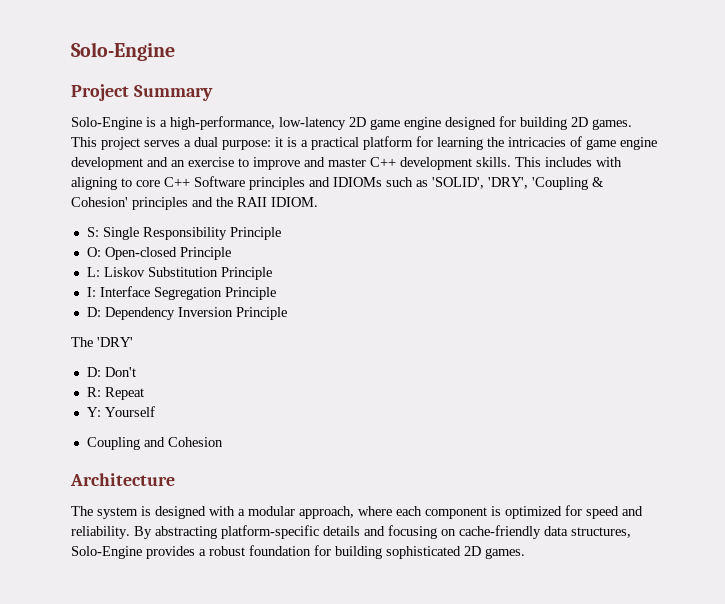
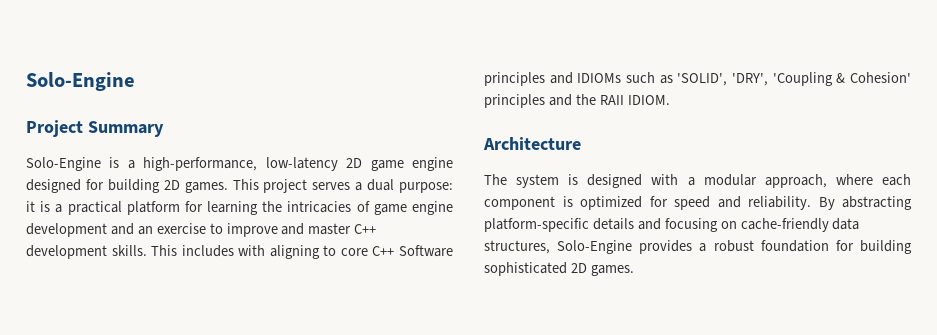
- S: Single Responsibility Principle
- O: Open-closed Principle
- L: Liskov Substitution Principle
- I: Interface Segregation Principle
- D: Dependency Inversion Principle
- The 'DRY'
- D: Don't
- R: Repeat
- Y: Yourself
- Coupling and Cohesion

